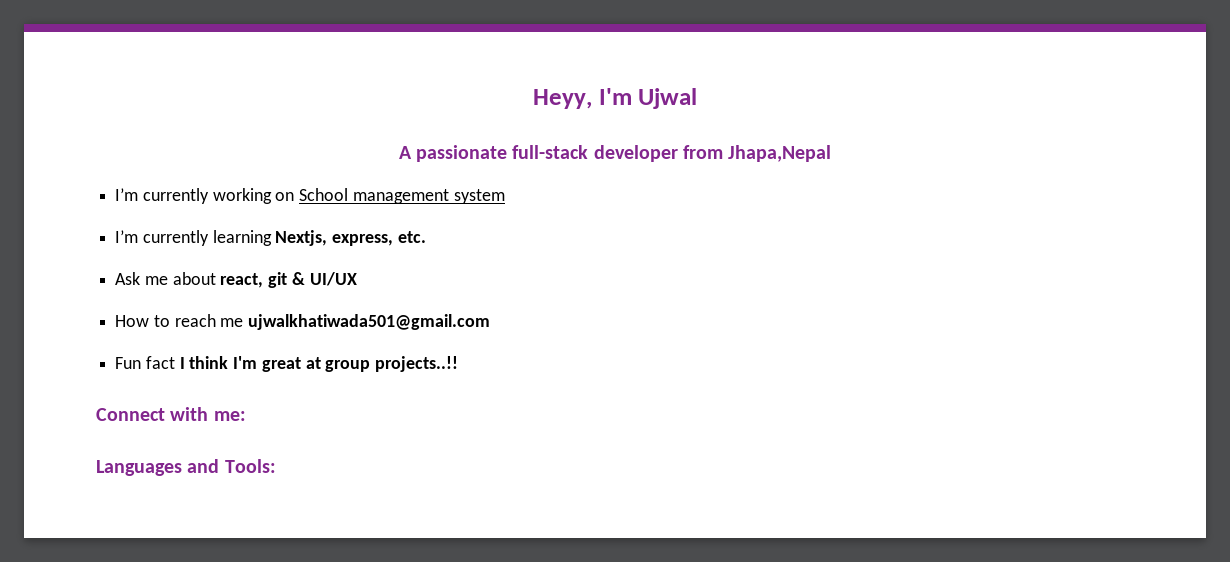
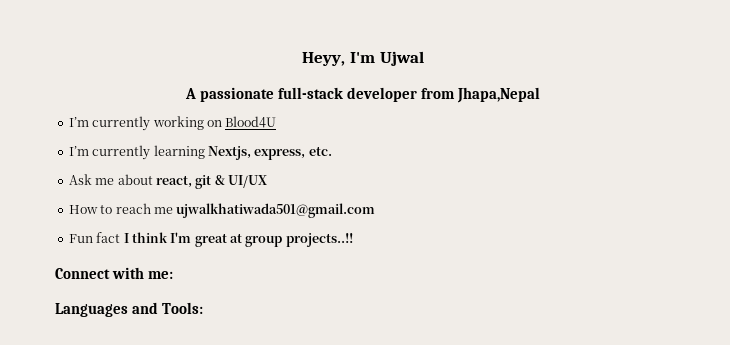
- I’m currently working on School management system
+ I’m currently working on Blood4U

